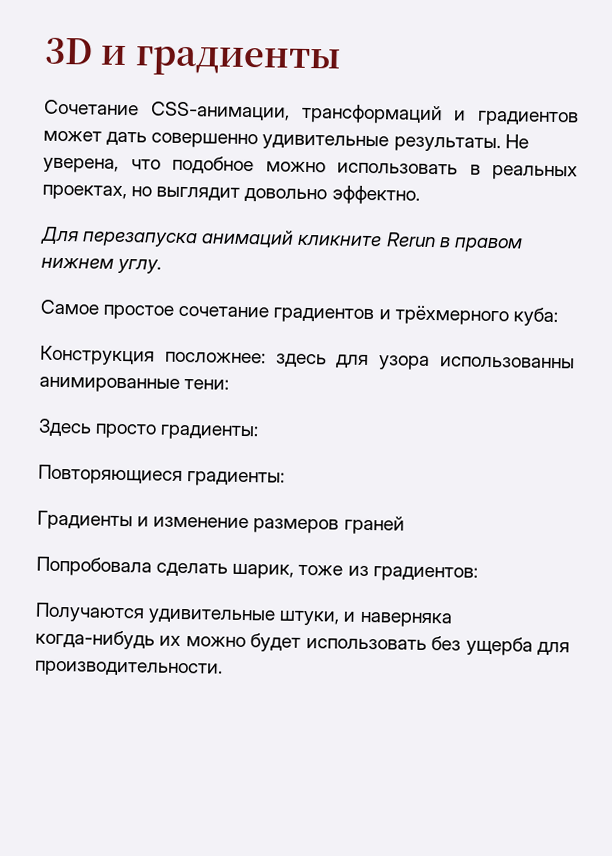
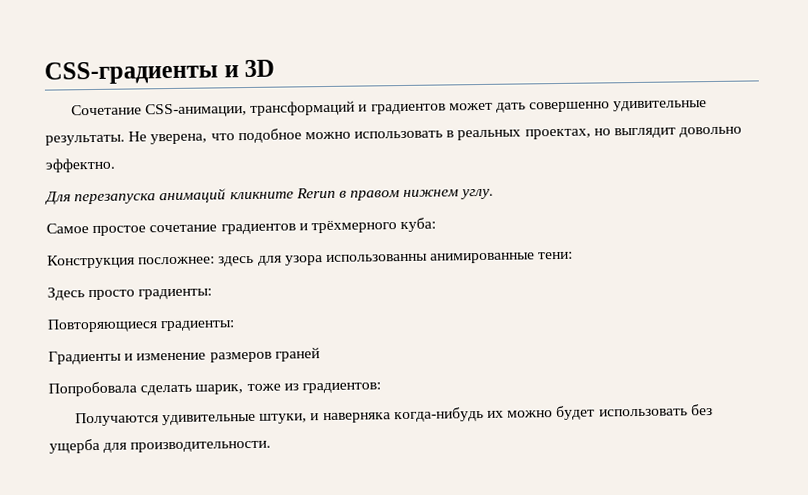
- 3D и градиенты
+ СSS-градиенты и 3D

